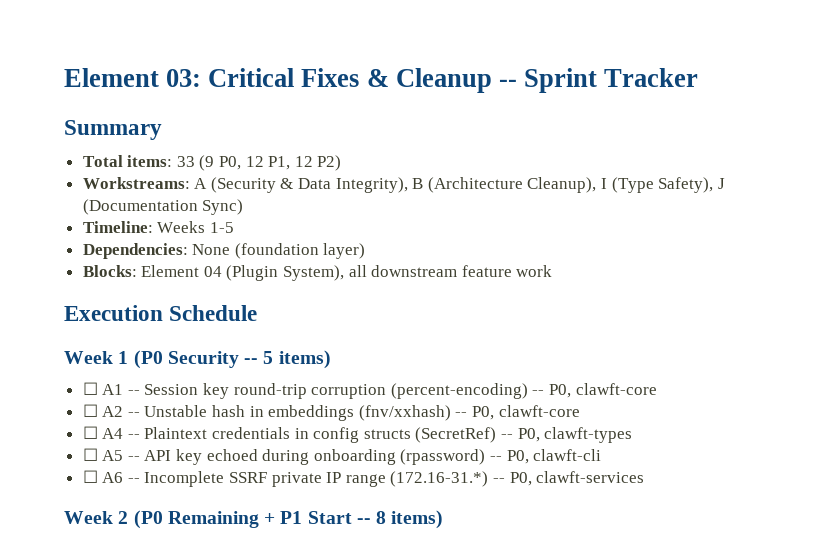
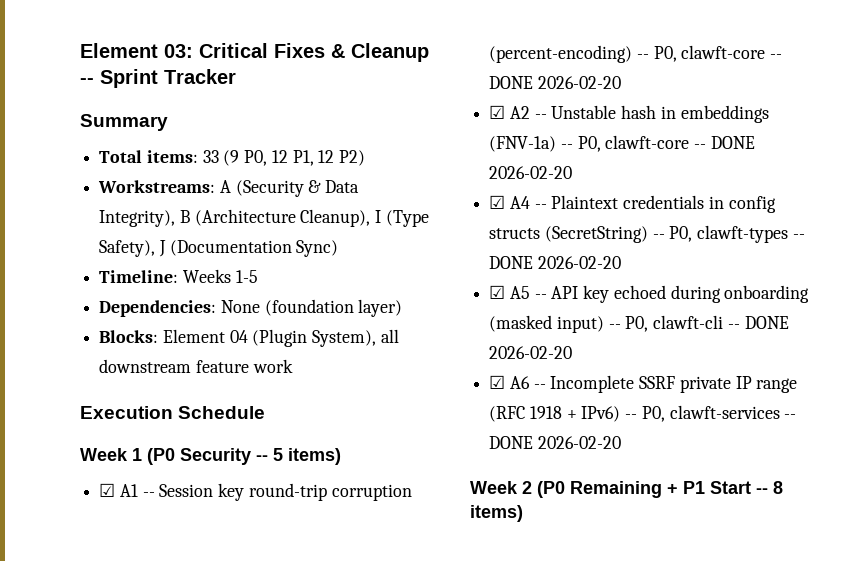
- ☐ A1 -- Session key round-trip corruption (percent-encoding) -- P0, clawft-core
- ☐ A2 -- Unstable hash in embeddings (fnv/xxhash) -- P0, clawft-core
- ☐ A4 -- Plaintext credentials in config structs (SecretRef) -- P0, clawft-types
- ☐ A5 -- API key echoed during onboarding (rpassword) -- P0, clawft-cli
- ☐ A6 -- Incomplete SSRF private IP range (172.16-31.*) -- P0, clawft-services
+ ☑ A1 -- Session key round-trip corruption (percent-encoding) -- P0, clawft-core -- DONE 2026-02-20
+ ☑ A2 -- Unstable hash in embeddings (FNV-1a) -- P0, clawft-core -- DONE 2026-02-20
+ ☑ A4 -- Plaintext credentials in config structs (SecretString) -- P0, clawft-types -- DONE 2026-02-20
+ ☑ A5 -- API key echoed during onboarding (masked input) -- P0, clawft-cli -- DONE 2026-02-20
+ ☑ A6 -- Incomplete SSRF private IP range (RFC 1918 + IPv6) -- P0, clawft-services -- DONE 2026-02-20

